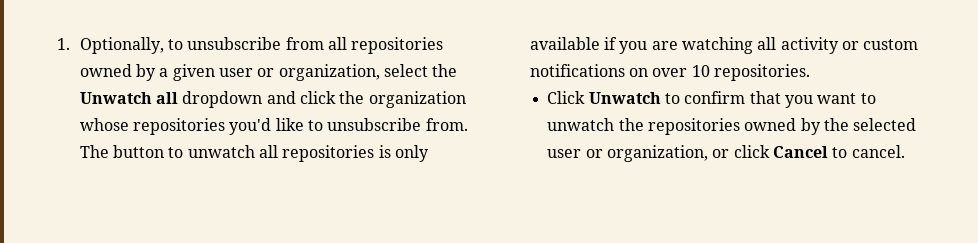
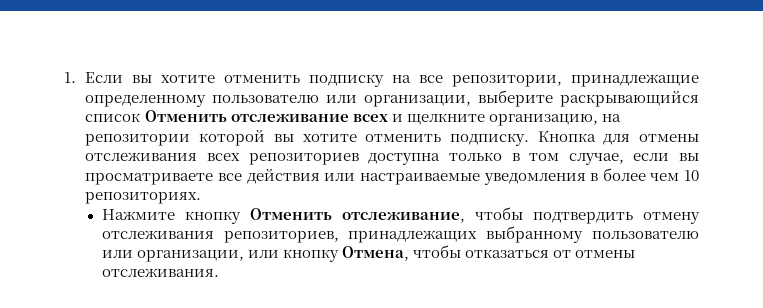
- 1. Optionally, to unsubscribe from all repositories owned by a given user or organization, select the Unwatch all dropdown and click the organization whose repositories you'd like to unsubscribe from. The button to unwatch all repositories is only available if you are watching all activity or custom notifications on over 10 repositories.
- Click Unwatch to confirm that you want to unwatch the repositories owned by the selected user or organization, or click Cancel to cancel.
+ 1. Если вы хотите отменить подписку на все репозитории, принадлежащие определенному пользователю или организации, выберите раскрывающийся список Отменить отслеживание всех и щелкните организацию, на репозитории которой вы хотите отменить подписку. Кнопка для отмены отслеживания всех репозиториев доступна только в том случае, если вы просматриваете все действия или настраиваемые уведомления в более чем 10 репозиториях.
+ Нажмите кнопку Отменить отслеживание, чтобы подтвердить отмену отслеживания репозиториев, принадлежащих выбранному пользователю или организации, или кнопку Отмена, чтобы отказаться от отмены отслеживания.

